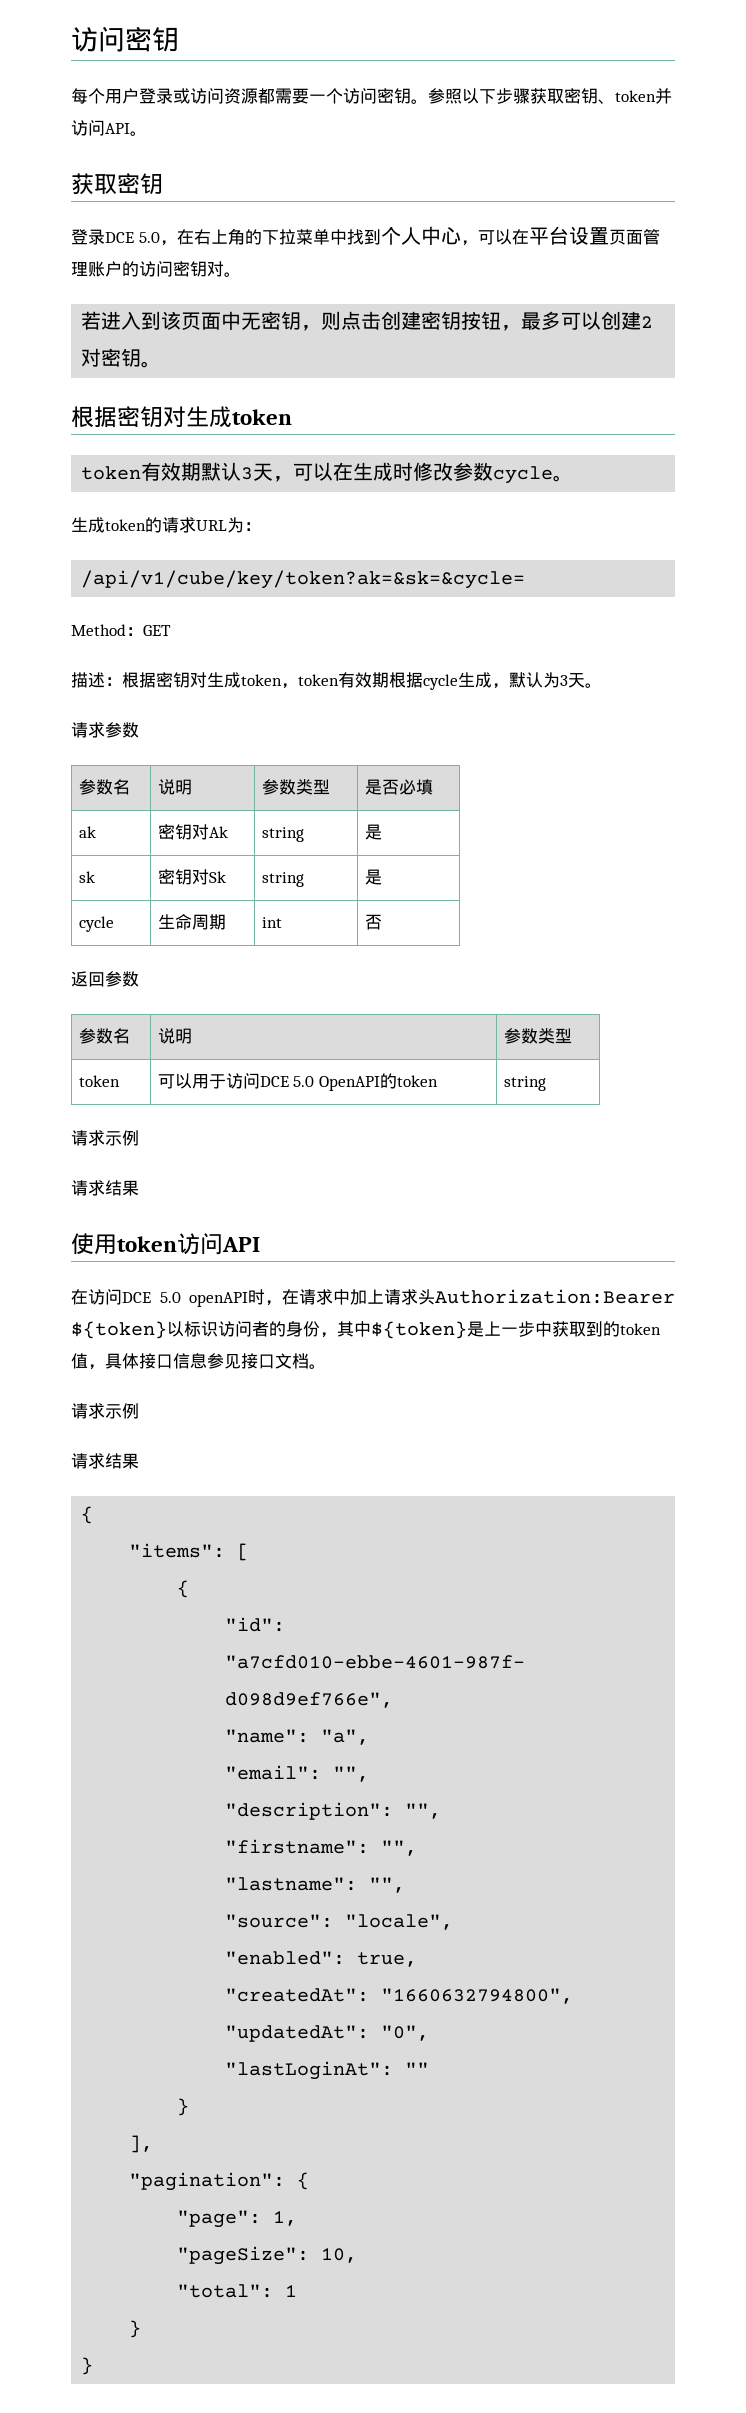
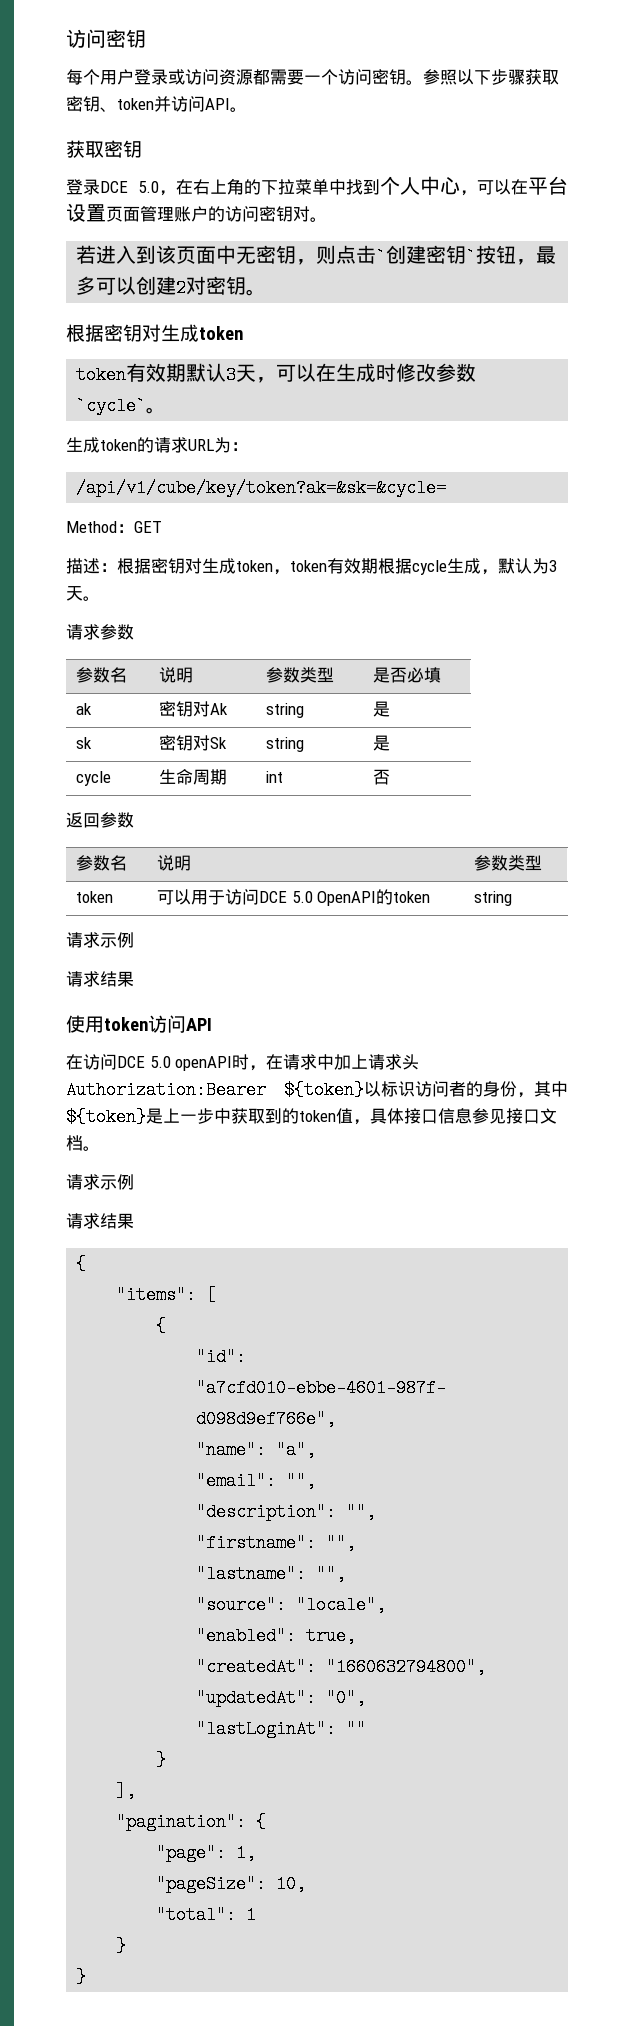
- 若进入到该页面中无密钥，则点击创建密钥按钮，最多可以创建2对密钥。
+ 若进入到该页面中无密钥，则点击`创建密钥`按钮，最多可以创建2对密钥。
- token有效期默认3天，可以在生成时修改参数cycle。
+ token有效期默认3天，可以在生成时修改参数`cycle`。

